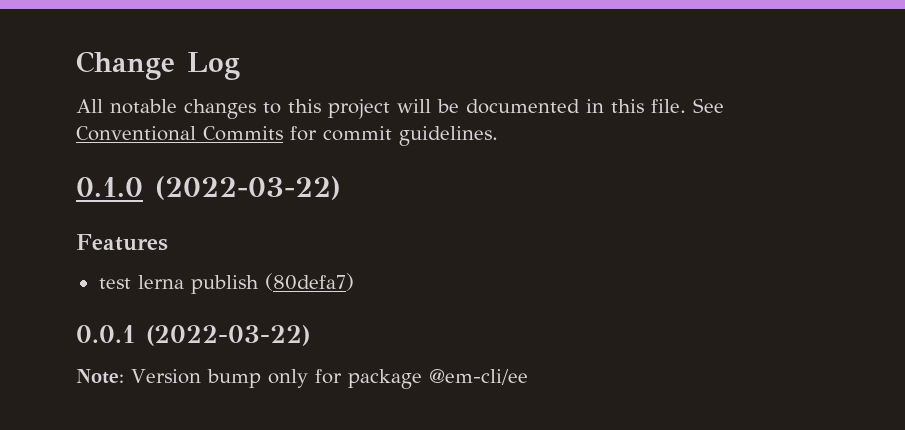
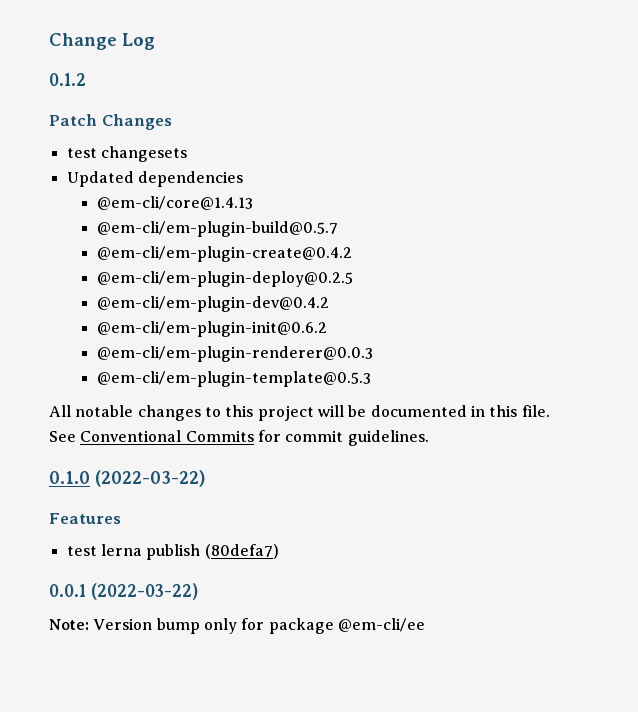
+ 0.1.2
+ Patch Changes
+ test changesets
+ Updated dependencies
+ @em-cli/core@1.4.13
+ @em-cli/em-plugin-build@0.5.7
+ @em-cli/em-plugin-create@0.4.2
+ @em-cli/em-plugin-deploy@0.2.5
+ @em-cli/em-plugin-dev@0.4.2
+ @em-cli/em-plugin-init@0.6.2
+ @em-cli/em-plugin-renderer@0.0.3
+ @em-cli/em-plugin-template@0.5.3

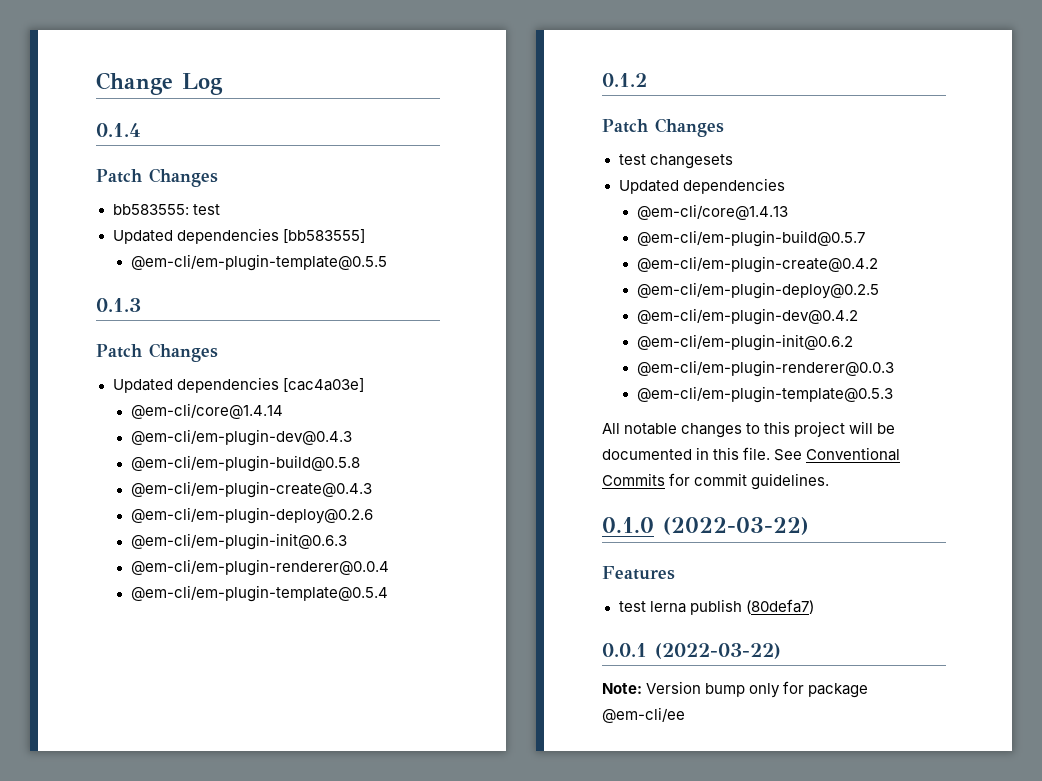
+ 0.1.4
+ Patch Changes
+ bb583555: test
+ Updated dependencies [bb583555]
+ @em-cli/em-plugin-template@0.5.5
+ 0.1.3
+ Patch Changes
+ Updated dependencies [cac4a03e]
+ @em-cli/core@1.4.14
+ @em-cli/em-plugin-dev@0.4.3
+ @em-cli/em-plugin-build@0.5.8
+ @em-cli/em-plugin-create@0.4.3
+ @em-cli/em-plugin-deploy@0.2.6
+ @em-cli/em-plugin-init@0.6.3
+ @em-cli/em-plugin-renderer@0.0.4
+ @em-cli/em-plugin-template@0.5.4

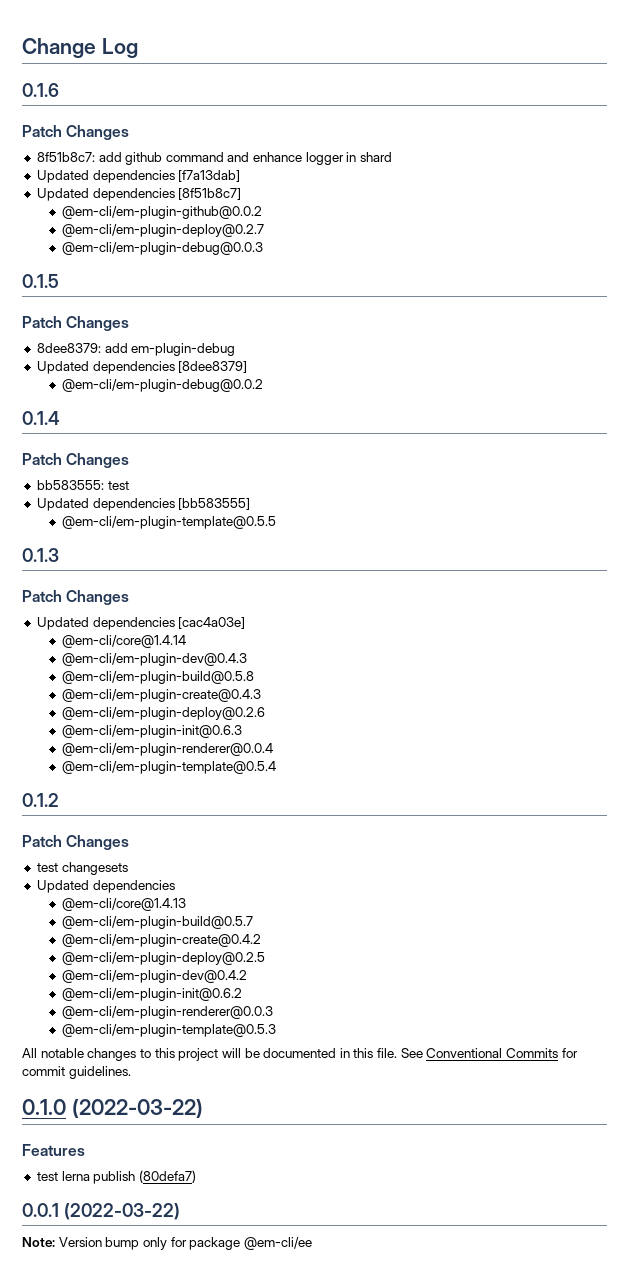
+ 0.1.6
+ Patch Changes
+ 8f51b8c7: add github command and enhance logger in shard
+ Updated dependencies [f7a13dab]
+ Updated dependencies [8f51b8c7]
+ @em-cli/em-plugin-github@0.0.2
+ @em-cli/em-plugin-deploy@0.2.7
+ @em-cli/em-plugin-debug@0.0.3
+ 0.1.5
+ Patch Changes
+ 8dee8379: add em-plugin-debug
+ Updated dependencies [8dee8379]
+ @em-cli/em-plugin-debug@0.0.2

